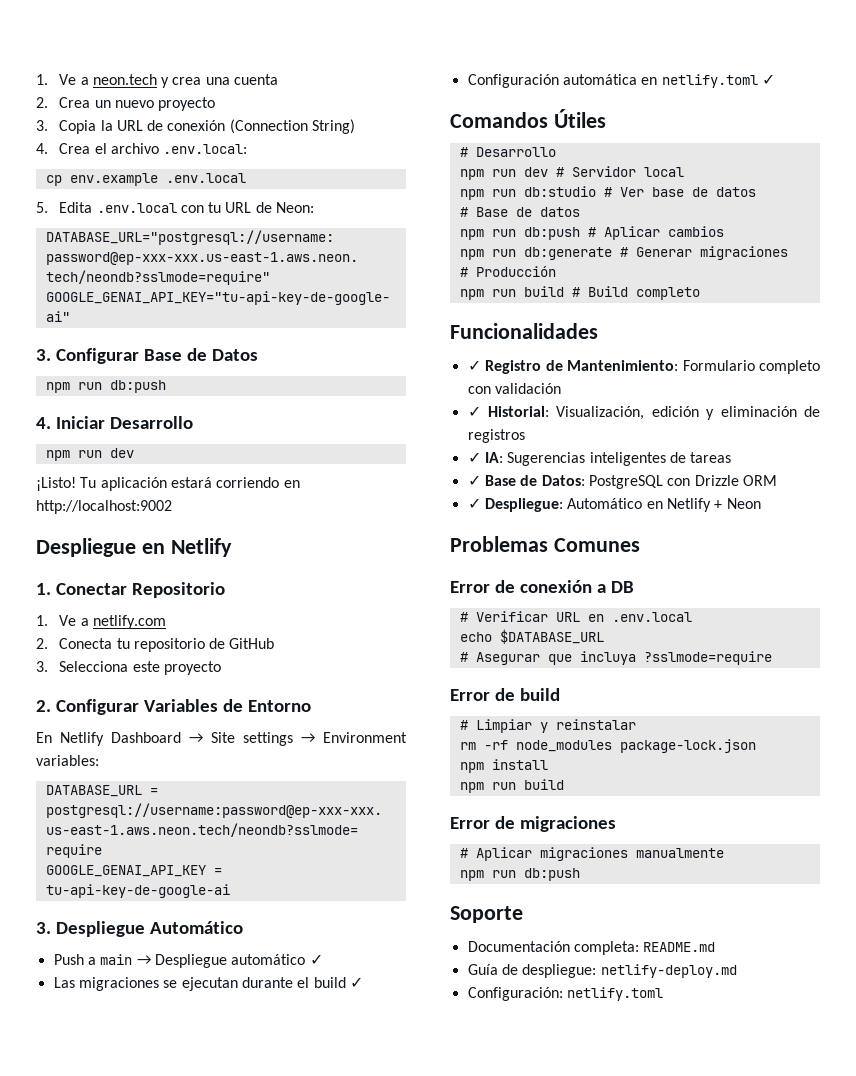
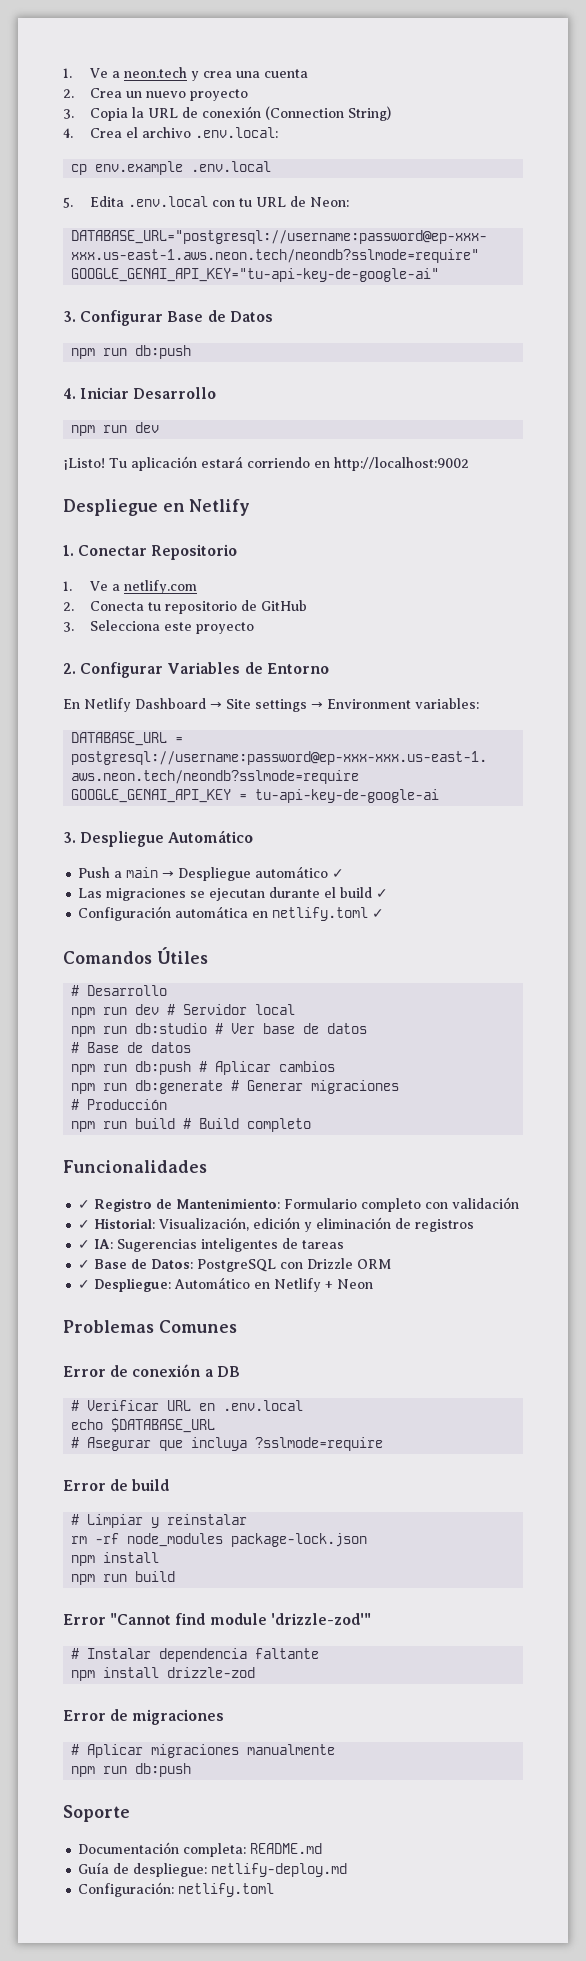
+ Error "Cannot find module 'drizzle-zod'"
+ # Instalar dependencia faltante
+ npm install drizzle-zod

